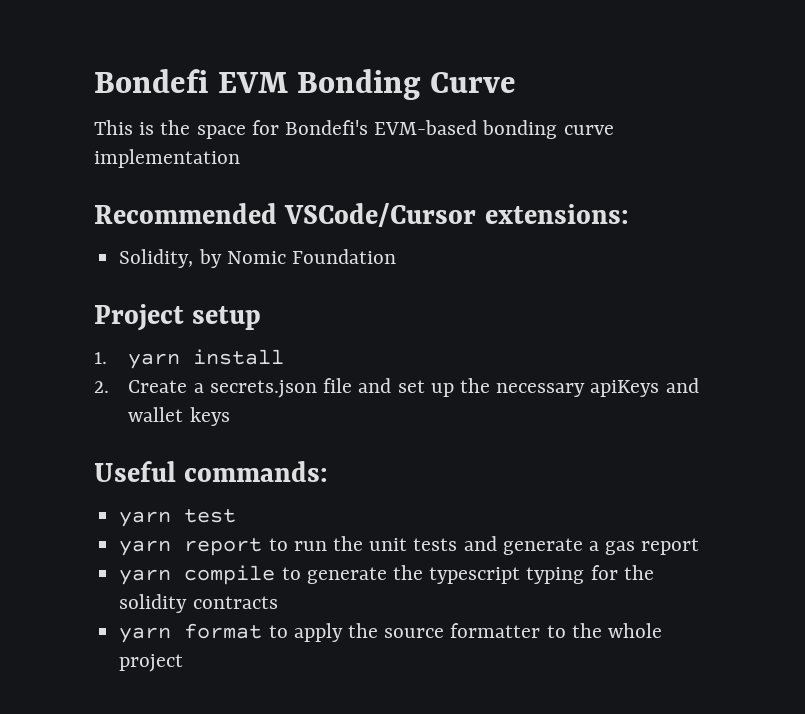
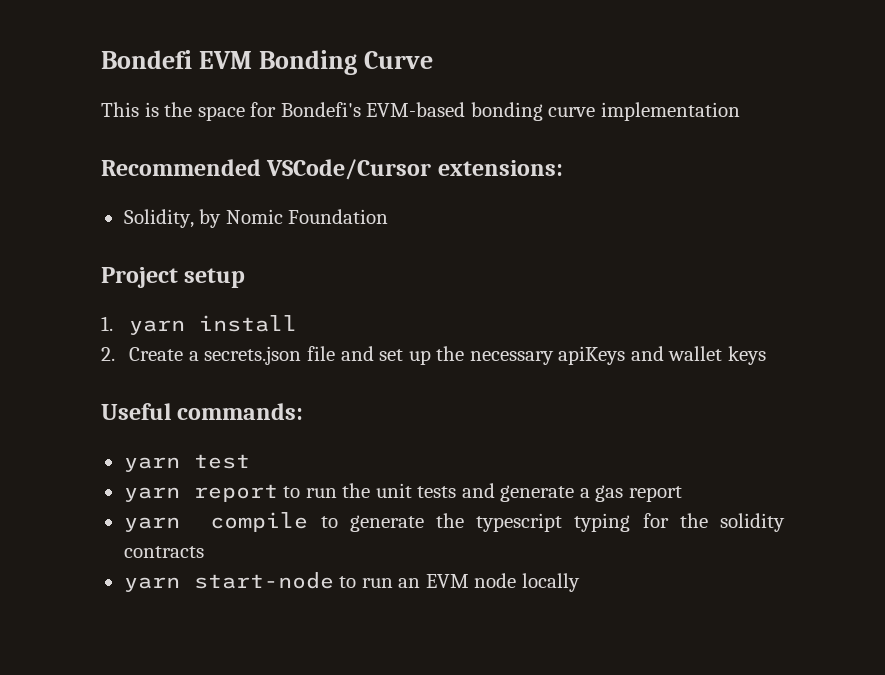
- yarn format to apply the source formatter to the whole project
+ yarn start-node to run an EVM node locally

